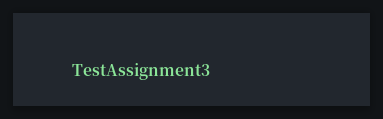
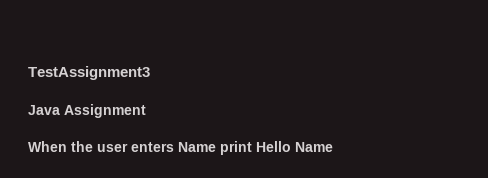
+ Java Assignment
+ When the user enters Name print Hello Name

